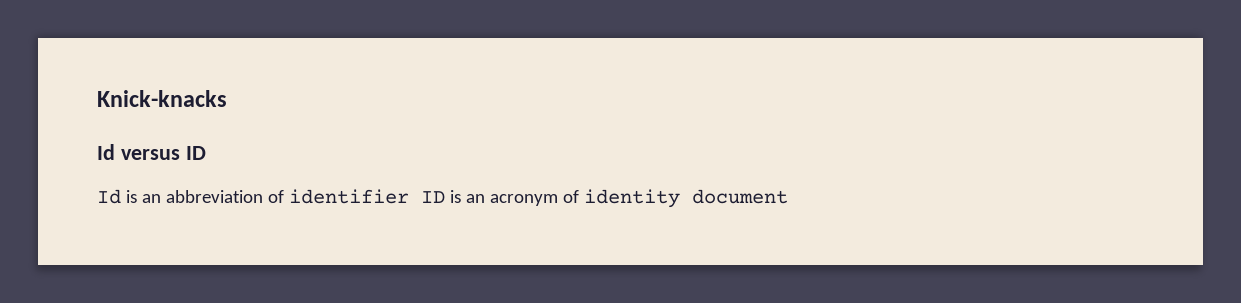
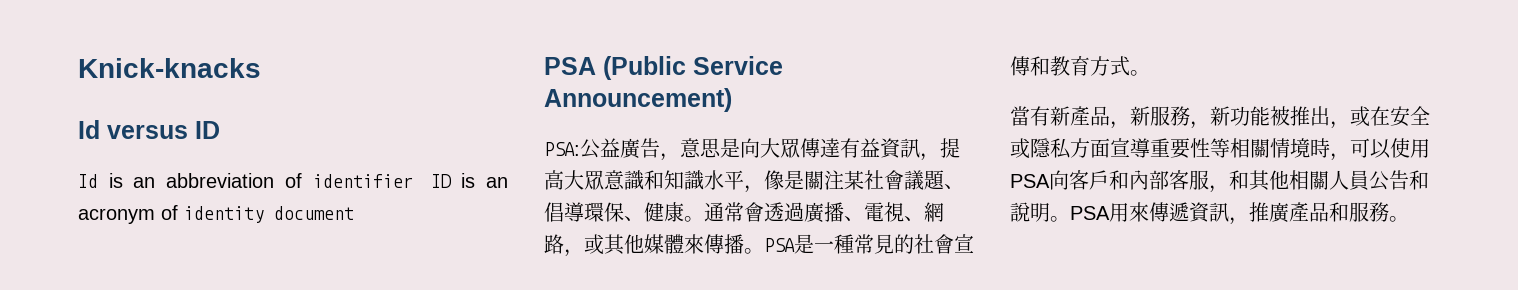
+ PSA (Public Service Announcement)
+ PSA:公益廣告，意思是向大眾傳達有益資訊，提高大眾意識和知識水平，像是關注某社會議題、倡導環保、健康。通常會透過廣播、電視、網路，或其他媒體來傳播。PSA是一種常見的社會宣傳和教育方式。
+ 當有新產品，新服務，新功能被推出，或在安全或隱私方面宣導重要性等相關情境時，可以使用PSA向客戶和內部客服，和其他相關人員公告和說明。PSA用來傳遞資訊，推廣產品和服務。

